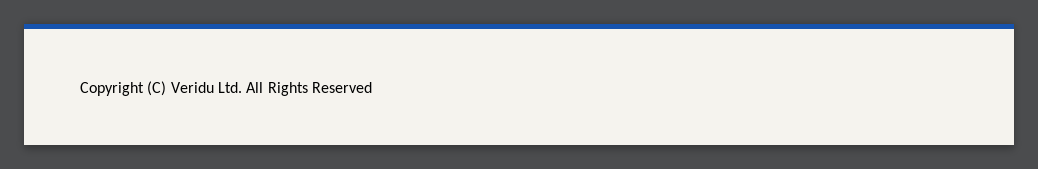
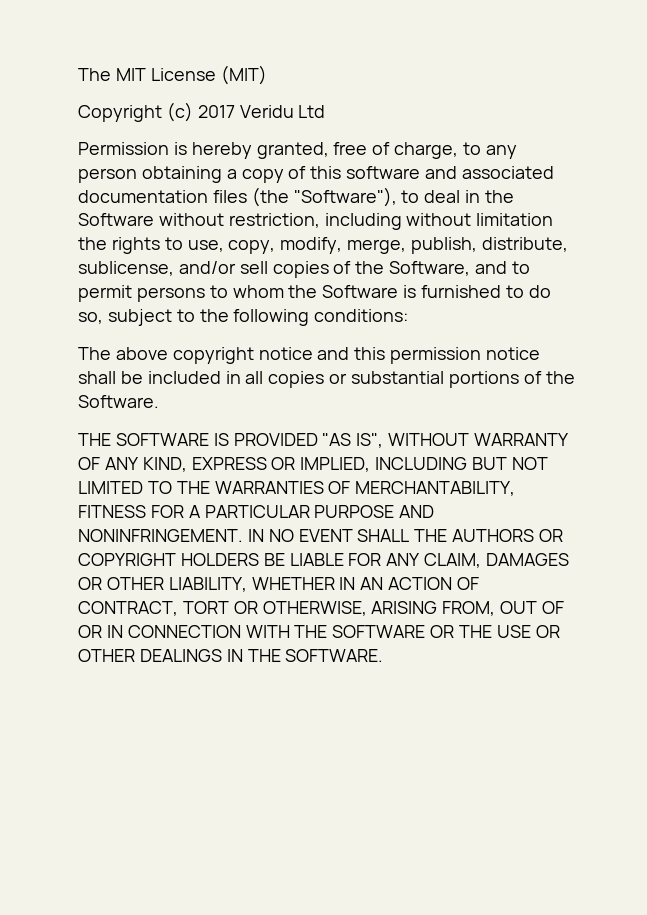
- Copyright (C) Veridu Ltd. All Rights Reserved
+ The MIT License (MIT)
+ Copyright (c) 2017 Veridu Ltd
+ Permission is hereby granted, free of charge, to any person obtaining a copy of this software and associated documentation files (the "Software"), to deal in the Software without restriction, including without limitation the rights to use, copy, modify, merge, publish, distribute, sublicense, and/or sell copies of the Software, and to permit persons to whom the Software is furnished to do so, subject to the following conditions:
+ The above copyright notice and this permission notice shall be included in all copies or substantial portions of the Software.
+ THE SOFTWARE IS PROVIDED "AS IS", WITHOUT WARRANTY OF ANY KIND, EXPRESS OR IMPLIED, INCLUDING BUT NOT LIMITED TO THE WARRANTIES OF MERCHANTABILITY, FITNESS FOR A PARTICULAR PURPOSE AND NONINFRINGEMENT. IN NO EVENT SHALL THE AUTHORS OR COPYRIGHT HOLDERS BE LIABLE FOR ANY CLAIM, DAMAGES OR OTHER LIABILITY, WHETHER IN AN ACTION OF CONTRACT, TORT OR OTHERWISE, ARISING FROM, OUT OF OR IN CONNECTION WITH THE SOFTWARE OR THE USE OR OTHER DEALINGS IN THE SOFTWARE.

